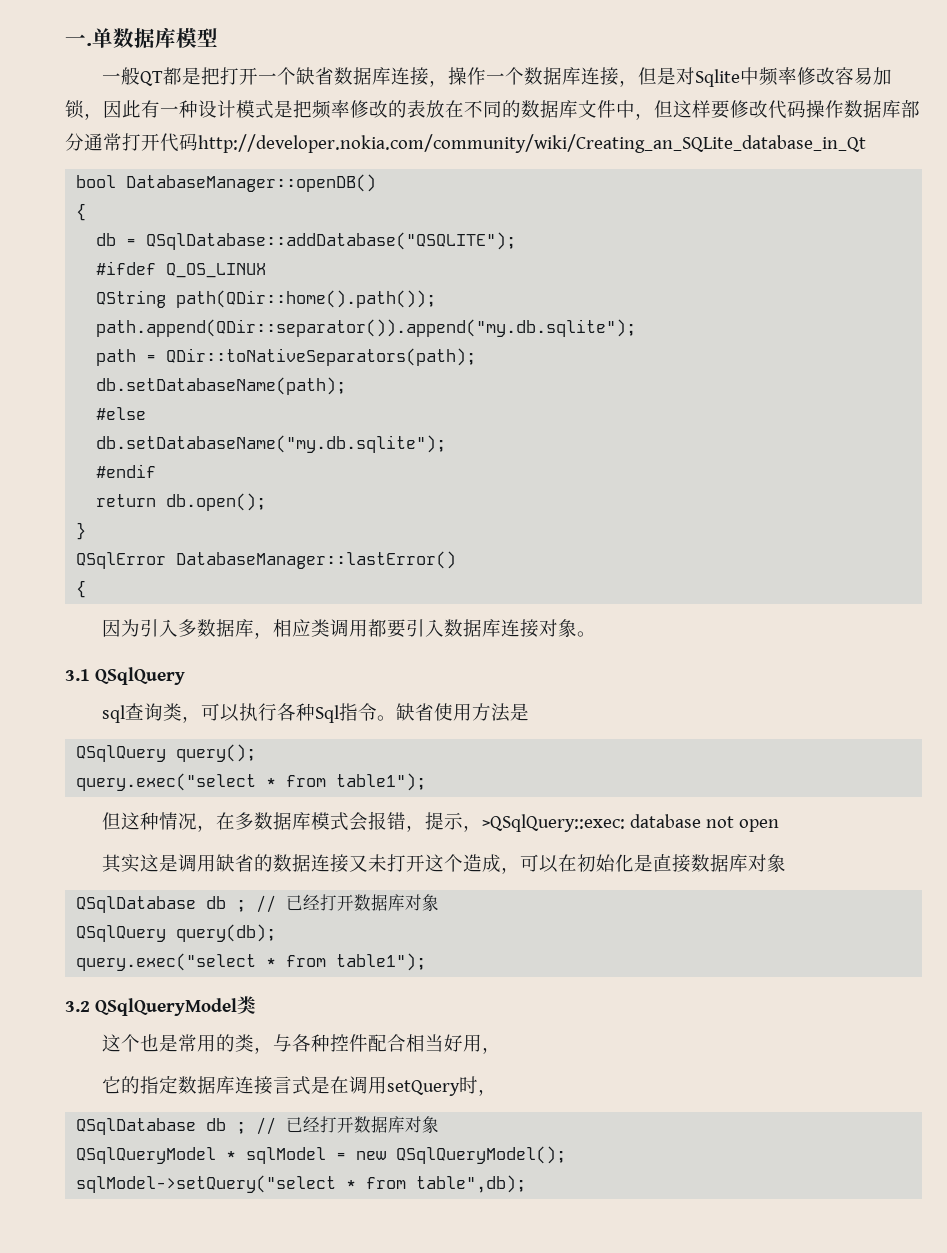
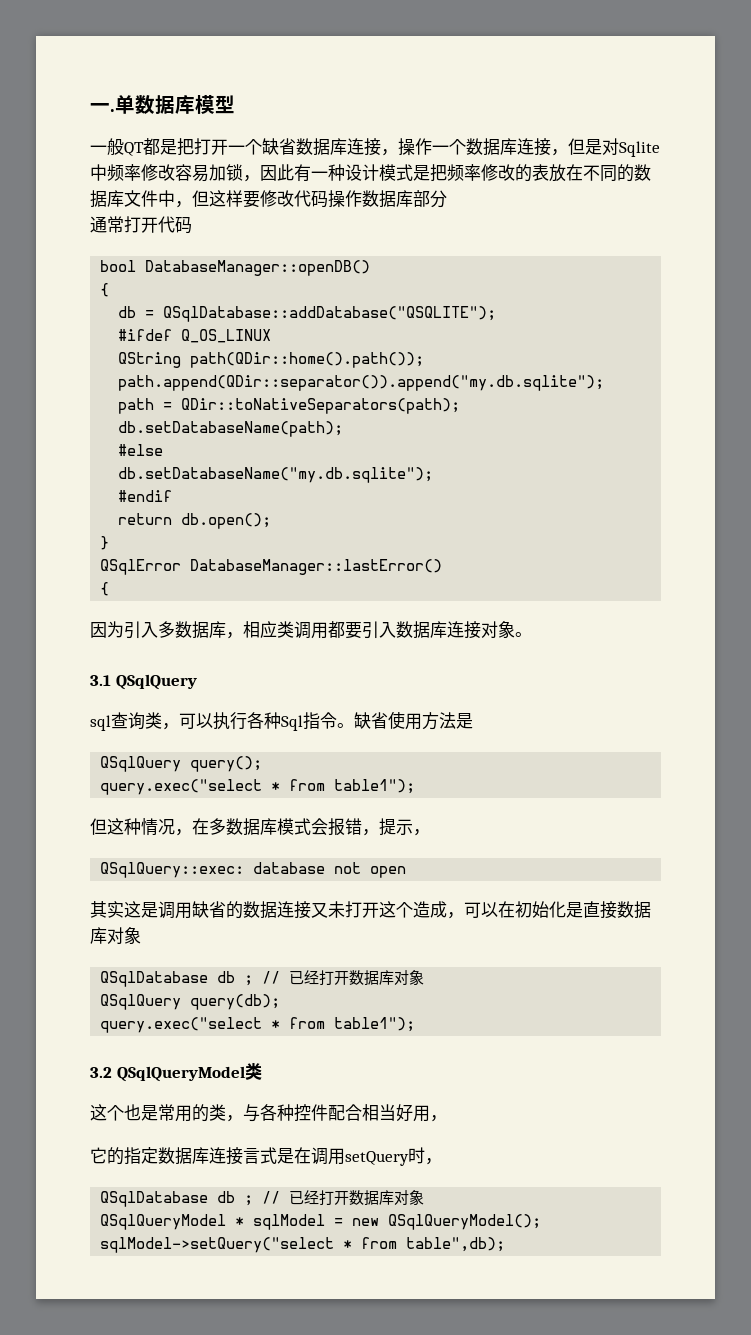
- 一般QT都是把打开一个缺省数据库连接，操作一个数据库连接，但是对Sqlite中频率修改容易加锁，因此有一种设计模式是把频率修改的表放在不同的数据库文件中，但这样要修改代码操作数据库部分通常打开代码http://developer.nokia.com/community/wiki/Creating_an_SQLite_database_in_Qt
+ 一般QT都是把打开一个缺省数据库连接，操作一个数据库连接，但是对Sqlite中频率修改容易加锁，因此有一种设计模式是把频率修改的表放在不同的数据库文件中，但这样要修改代码操作数据库部分
+ 通常打开代码
- 但这种情况，在多数据库模式会报错，提示，>QSqlQuery::exec: database not open
+ 但这种情况，在多数据库模式会报错，提示，
+ QSqlQuery::exec: database not open

